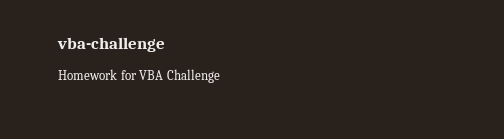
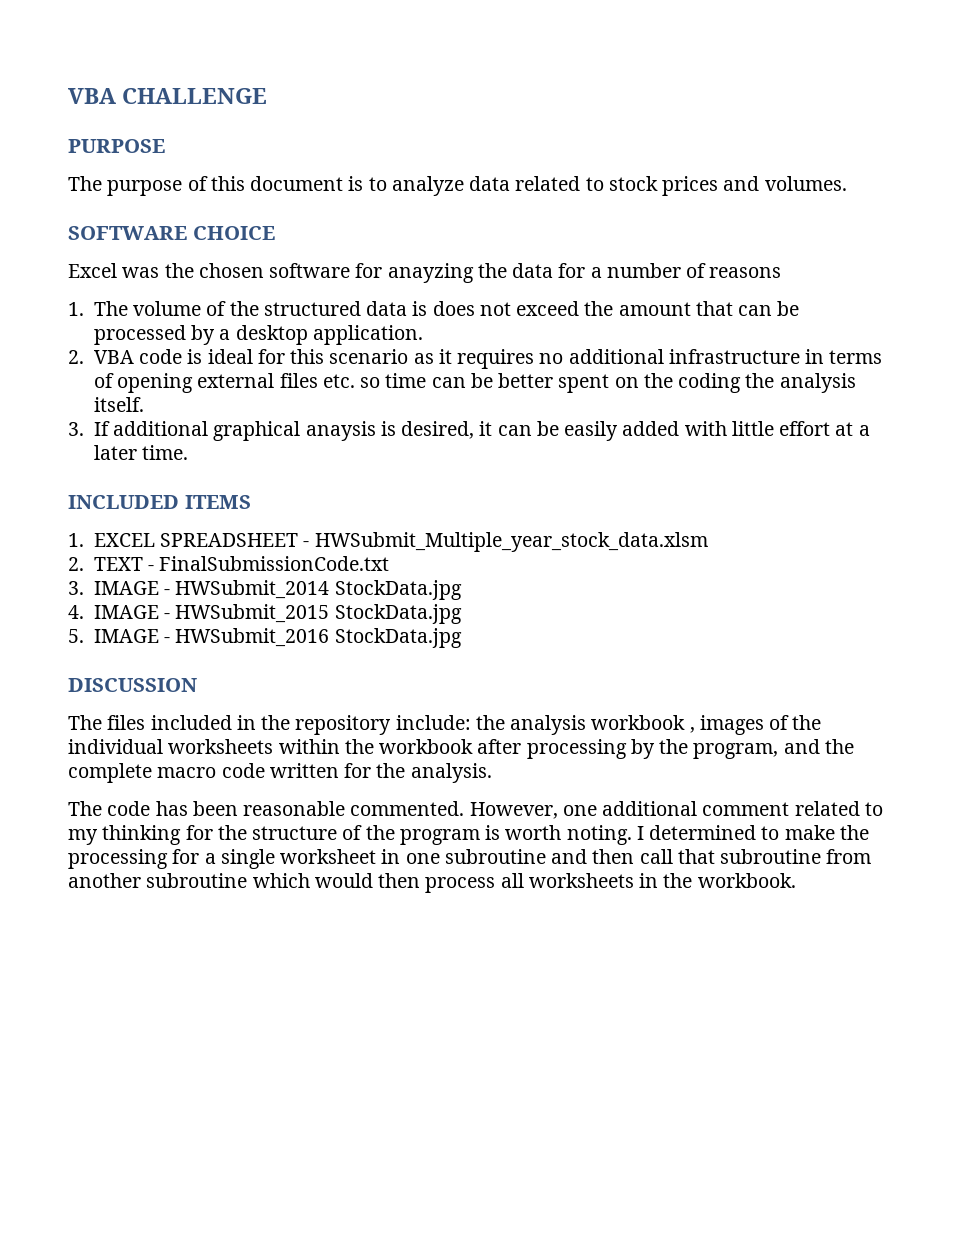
- vba-challenge
- Homework for VBA Challenge
+ VBA CHALLENGE
+ PURPOSE
+ The purpose of this document is to analyze data related to stock prices and volumes.
+ SOFTWARE CHOICE
+ Excel was the chosen software for anayzing the data for a number of reasons
+ 1. The volume of the structured data is does not exceed the amount that can be processed by a desktop application.
+ 2. VBA code is ideal for this scenario as it requires no additional infrastructure in terms of opening external files etc. so time can be better spent on the coding the analysis itself.
+ 3. If additional graphical anaysis is desired, it can be easily added with little effort at a later time.
+ INCLUDED ITEMS
+ 1. EXCEL SPREADSHEET - HWSubmit_Multiple_year_stock_data.xlsm
+ 2. TEXT - FinalSubmissionCode.txt
+ 3. IMAGE - HWSubmit_2014 StockData.jpg
+ 4. IMAGE - HWSubmit_2015 StockData.jpg
+ 5. IMAGE - HWSubmit_2016 StockData.jpg
+ DISCUSSION
+ The files included in the repository include: the analysis workbook , images of the individual worksheets within the workbook after processing by the program, and the complete macro code written for the analysis.
+ The code has been reasonable commented. However, one additional comment related to my thinking for the structure of the program is worth noting. I determined to make the processing for a single worksheet in one subroutine and then call that subroutine from another subroutine which would then process all worksheets in the workbook.

